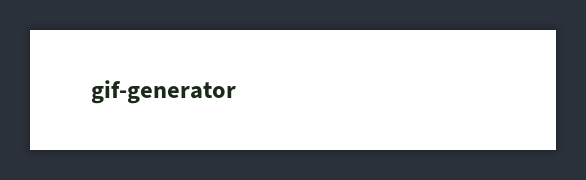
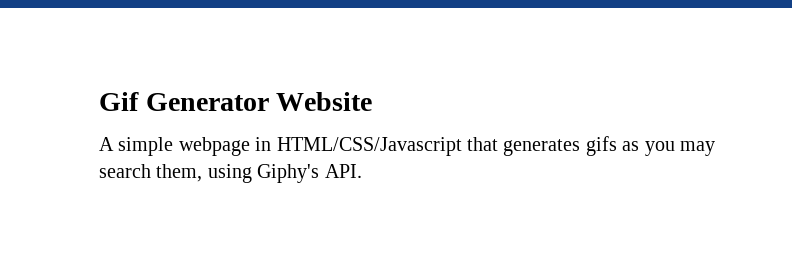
- gif-generator
+ Gif Generator Website
+ A simple webpage in HTML/CSS/Javascript that generates gifs as you may search them, using Giphy's API.

